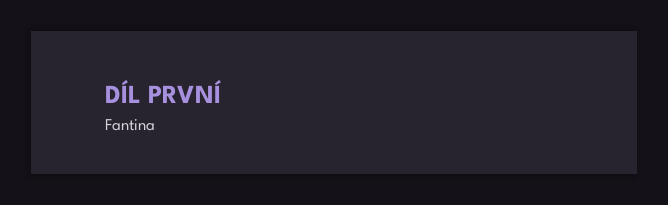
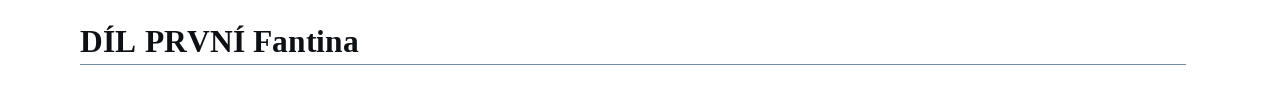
- DÍL PRVNÍ
- Fantina
+ DÍL PRVNÍ Fantina

